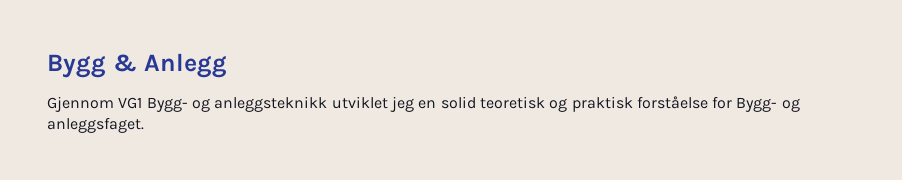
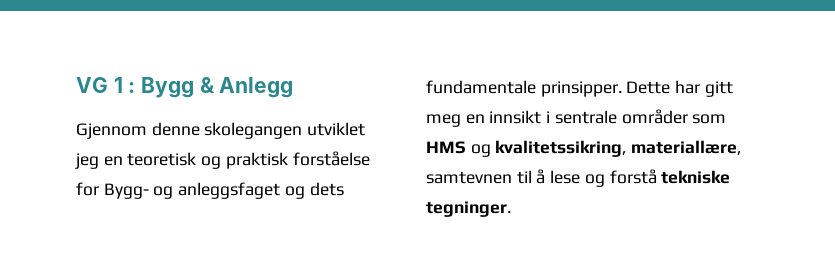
- Bygg & Anlegg
+ VG 1 : Bygg & Anlegg
- Gjennom VG1 Bygg- og anleggsteknikk utviklet jeg en solid teoretisk og praktisk forståelse for Bygg- og anleggsfaget.
+ Gjennom denne skolegangen utviklet jeg en teoretisk og praktisk forståelse for Bygg- og anleggsfaget og dets fundamentale prinsipper. Dette har gitt meg en innsikt i sentrale områder som HMS og kvalitetssikring, materiallære, samtevnen til å lese og forstå tekniske tegninger.

